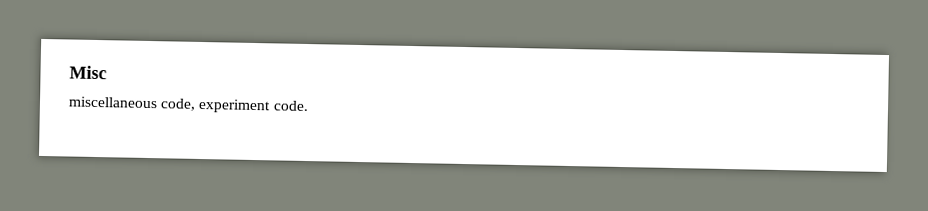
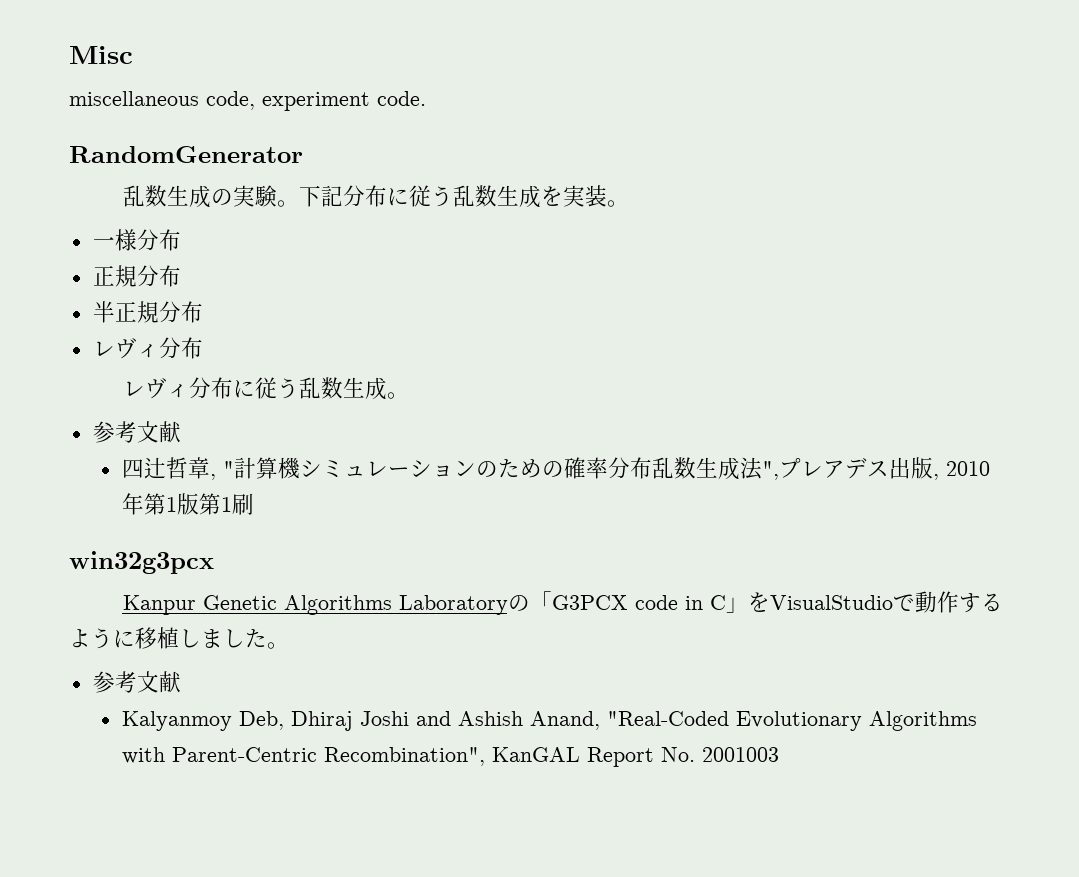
+ RandomGenerator
+ 乱数生成の実験。下記分布に従う乱数生成を実装。
+ 一様分布
+ 正規分布
+ 半正規分布
+ レヴィ分布
+ レヴィ分布に従う乱数生成。
+ 参考文献
+ 四辻哲章, "計算機シミュレーションのための確率分布乱数生成法",プレアデス出版, 2010年第1版第1刷
+ win32g3pcx
+ Kanpur Genetic Algorithms Laboratoryの「G3PCX code in C」をVisualStudioで動作するように移植しました。
+ 参考文献
+ Kalyanmoy Deb, Dhiraj Joshi and Ashish Anand, "Real-Coded Evolutionary Algorithms with Parent-Centric Recombination", KanGAL Report No. 2001003

